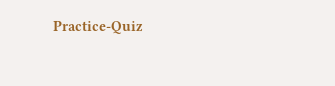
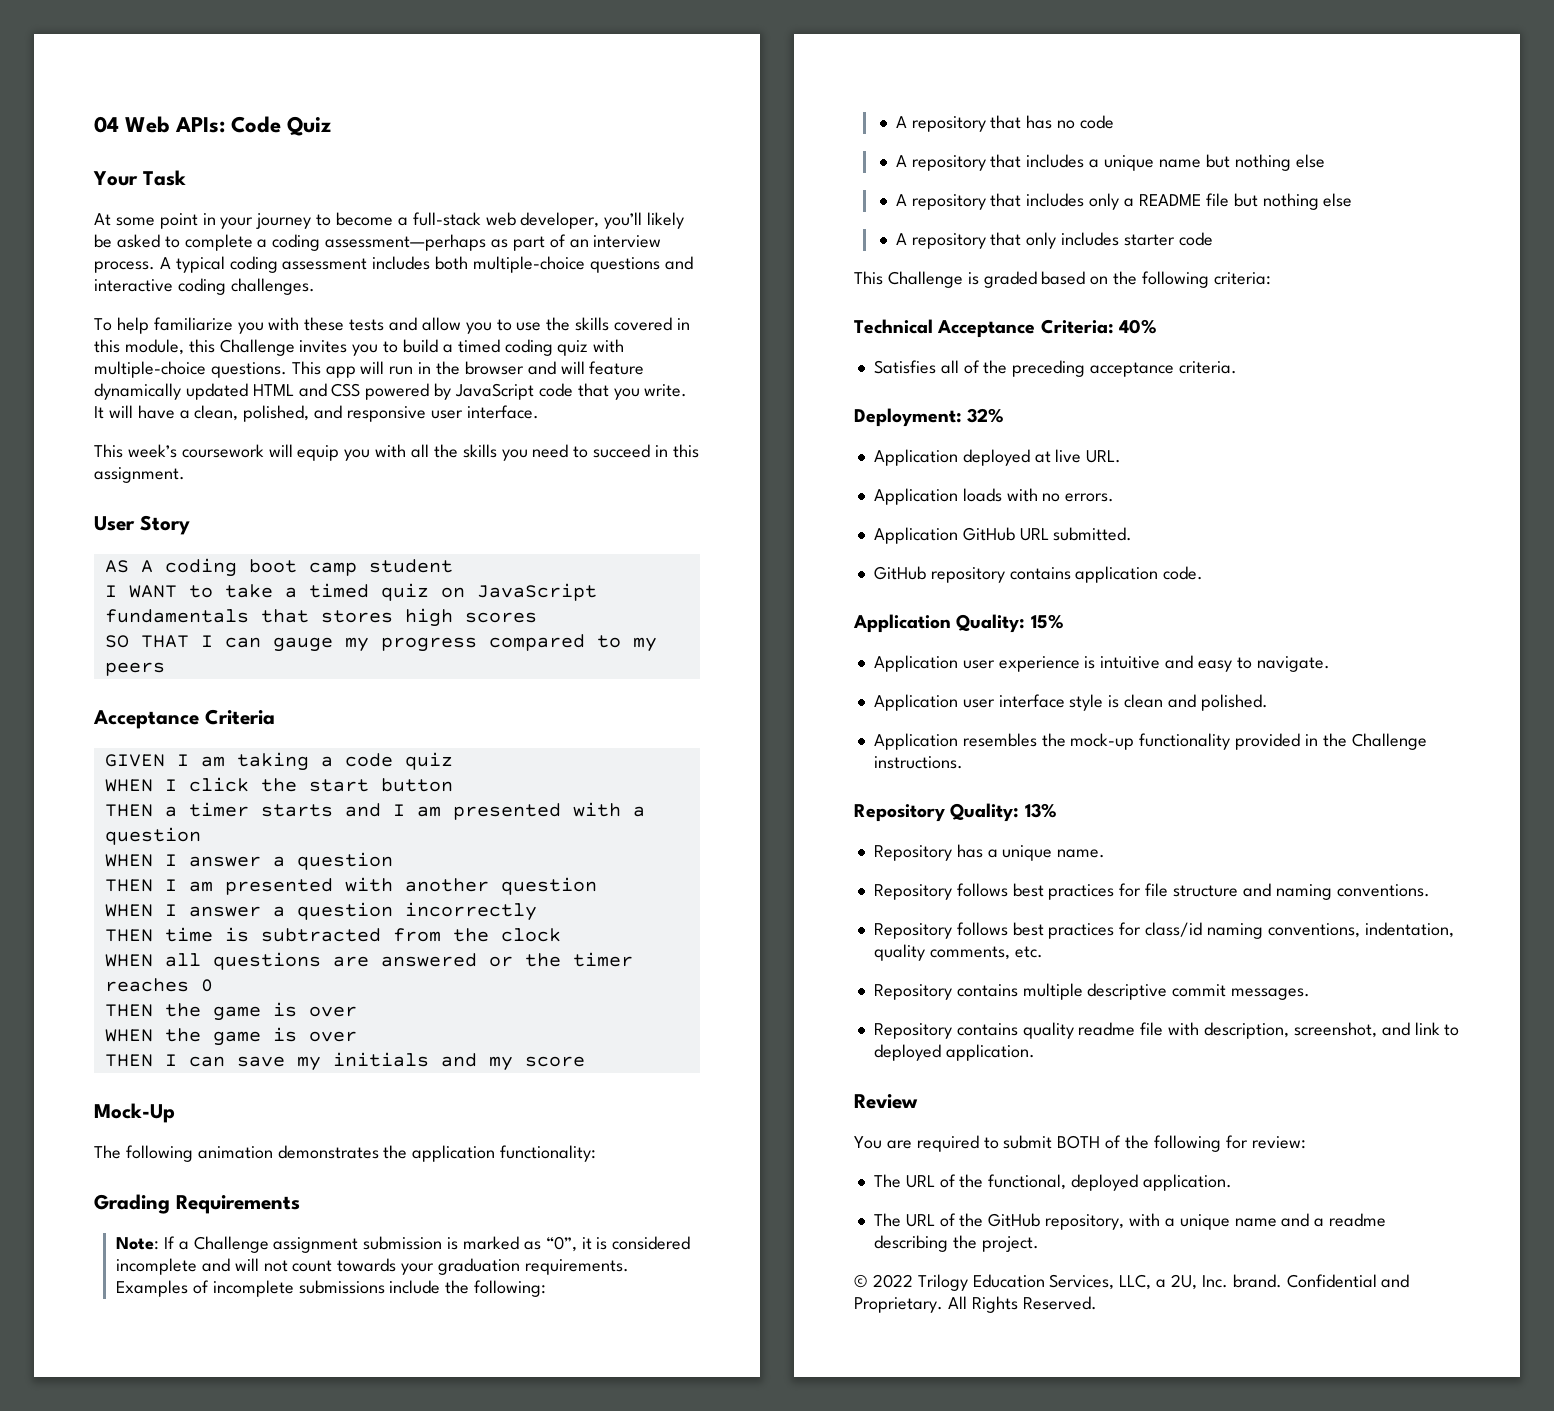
- Practice-Quiz
+ 04 Web APIs: Code Quiz
+ Your Task
+ At some point in your journey to become a full-stack web developer, you’ll likely be asked to complete a coding assessment—perhaps as part of an interview process. A typical coding assessment includes both multiple-choice questions and interactive coding challenges.
+ To help familiarize you with these tests and allow you to use the skills covered in this module, this Challenge invites you to build a timed coding quiz with multiple-choice questions. This app will run in the browser and will feature dynamically updated HTML and CSS powered by JavaScript code that you write. It will have a clean, polished, and responsive user interface.
+ This week’s coursework will equip you with all the skills you need to succeed in this assignment.
+ User Story
+ AS A coding boot camp student
+ I WANT to take a timed quiz on JavaScript fundamentals that stores high scores
+ SO THAT I can gauge my progress compared to my peers
+ Acceptance Criteria
+ GIVEN I am taking a code quiz
+ WHEN I click the start button
+ THEN a timer starts and I am presented with a question
+ WHEN I answer a question
+ THEN I am presented with another question
+ WHEN I answer a question incorrectly
+ THEN time is subtracted from the clock
+ WHEN all questions are answered or the timer reaches 0
+ THEN the game is over
+ WHEN the game is over
+ THEN I can save my initials and my score
+ Mock-Up
+ The following animation demonstrates the application functionality:
+ Grading Requirements
+ Note: If a Challenge assignment submission is marked as “0”, it is considered incomplete and will not count towards your graduation requirements. Examples of incomplete submissions include the following:
+ A repository that has no code
+ A repository that includes a unique name but nothing else
+ A repository that includes only a README file but nothing else
+ A repository that only includes starter code
+ This Challenge is graded based on the following criteria:
+ Technical Acceptance Criteria: 40%
+ Satisfies all of the preceding acceptance criteria.
+ Deployment: 32%
+ Application deployed at live URL.
+ Application loads with no errors.
+ Application GitHub URL submitted.
+ GitHub repository contains application code.
+ Application Quality: 15%
+ Application user experience is intuitive and easy to navigate.
+ Application user interface style is clean and polished.
+ Application resembles the mock-up functionality provided in the Challenge instructions.
+ Repository Quality: 13%
+ Repository has a unique name.
+ Repository follows best practices for file structure and naming conventions.
+ Repository follows best practices for class/id naming conventions, indentation, quality comments, etc.
+ Repository contains multiple descriptive commit messages.
+ Repository contains quality readme file with description, screenshot, and link to deployed application.
+ Review
+ You are required to submit BOTH of the following for review:
+ The URL of the functional, deployed application.
+ The URL of the GitHub repository, with a unique name and a readme describing the project.
+ © 2022 Trilogy Education Services, LLC, a 2U, Inc. brand. Confidential and Proprietary. All Rights Reserved.

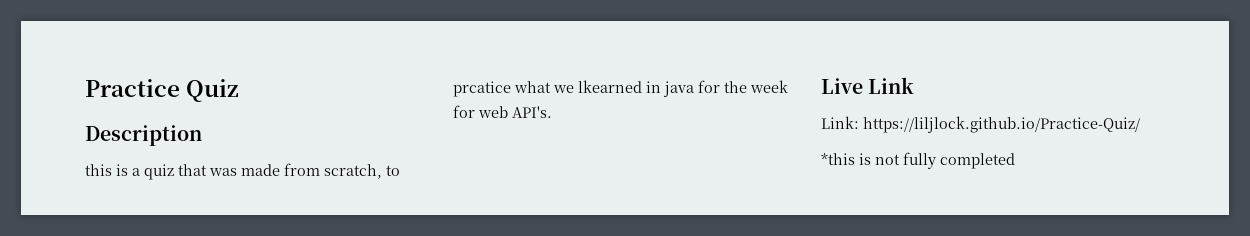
- 04 Web APIs: Code Quiz
- Your Task
- At some point in your journey to become a full-stack web developer, you’ll likely be asked to complete a coding assessment—perhaps as part of an interview process. A typical coding assessment includes both multiple-choice questions and interactive coding challenges.
- To help familiarize you with these tests and allow you to use the skills covered in this module, this Challenge invites you to build a timed coding quiz with multiple-choice questions. This app will run in the browser and will feature dynamically updated HTML and CSS powered by JavaScript code that you write. It will have a clean, polished, and responsive user interface.
- This week’s coursework will equip you with all the skills you need to succeed in this assignment.
- User Story
- AS A coding boot camp student
- I WANT to take a timed quiz on JavaScript fundamentals that stores high scores
- SO THAT I can gauge my progress compared to my peers
- Acceptance Criteria
- GIVEN I am taking a code quiz
- WHEN I click the start button
- THEN a timer starts and I am presented with a question
- WHEN I answer a question
- THEN I am presented with another question
- WHEN I answer a question incorrectly
- THEN time is subtracted from the clock
- WHEN all questions are answered or the timer reaches 0
- THEN the game is over
- WHEN the game is over
- THEN I can save my initials and my score
- Mock-Up
- The following animation demonstrates the application functionality:
- Grading Requirements
- Note: If a Challenge assignment submission is marked as “0”, it is considered incomplete and will not count towards your graduation requirements. Examples of incomplete submissions include the following:
- A repository that has no code
- A repository that includes a unique name but nothing else
- A repository that includes only a README file but nothing else
- A repository that only includes starter code
- This Challenge is graded based on the following criteria:
- Technical Acceptance Criteria: 40%
- Satisfies all of the preceding acceptance criteria.
- Deployment: 32%
- Application deployed at live URL.
- Application loads with no errors.
- Application GitHub URL submitted.
- GitHub repository contains application code.
- Application Quality: 15%
- Application user experience is intuitive and easy to navigate.
- Application user interface style is clean and polished.
- Application resembles the mock-up functionality provided in the Challenge instructions.
- Repository Quality: 13%
- Repository has a unique name.
- Repository follows best practices for file structure and naming conventions.
- Repository follows best practices for class/id naming conventions, indentation, quality comments, etc.
- Repository contains multiple descriptive commit messages.
- Repository contains quality readme file with description, screenshot, and link to deployed application.
- Review
- You are required to submit BOTH of the following for review:
- The URL of the functional, deployed application.
- The URL of the GitHub repository, with a unique name and a readme describing the project.
- © 2022 Trilogy Education Services, LLC, a 2U, Inc. brand. Confidential and Proprietary. All Rights Reserved.
+ Practice Quiz
+ Description
+ this is a quiz that was made from scratch, to prcatice what we lkearned in java for the week for web API's.
+ Live Link
+ Link: https://liljlock.github.io/Practice-Quiz/
+ *this is not fully completed

